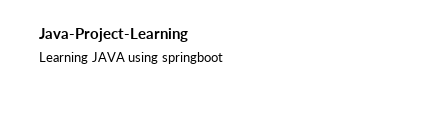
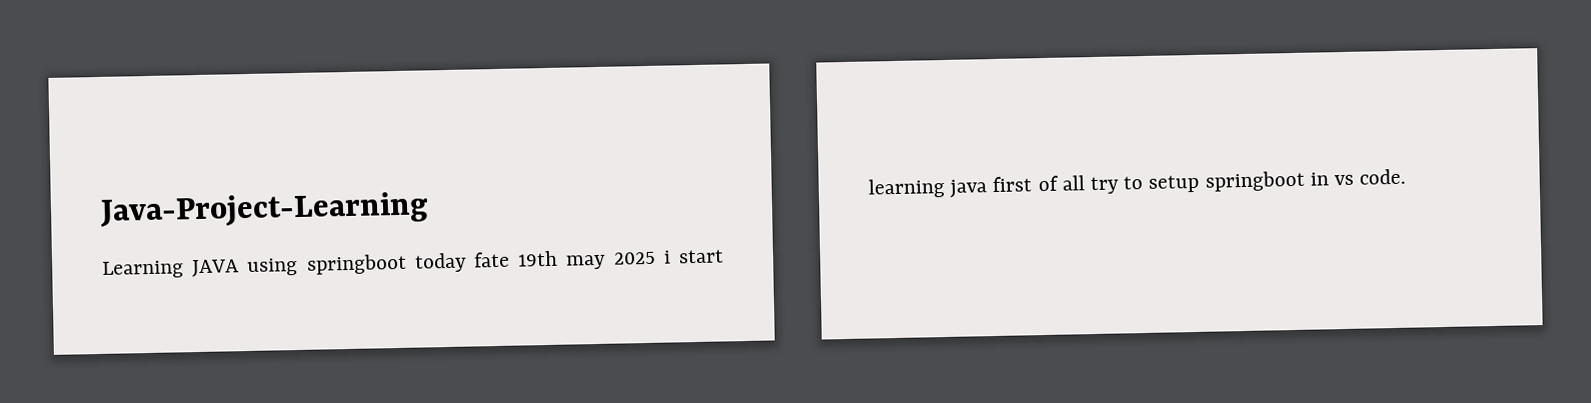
- Learning JAVA using springboot
+ Learning JAVA using springboot today fate 19th may 2025 i start learning java first of all try to setup springboot in vs code.

